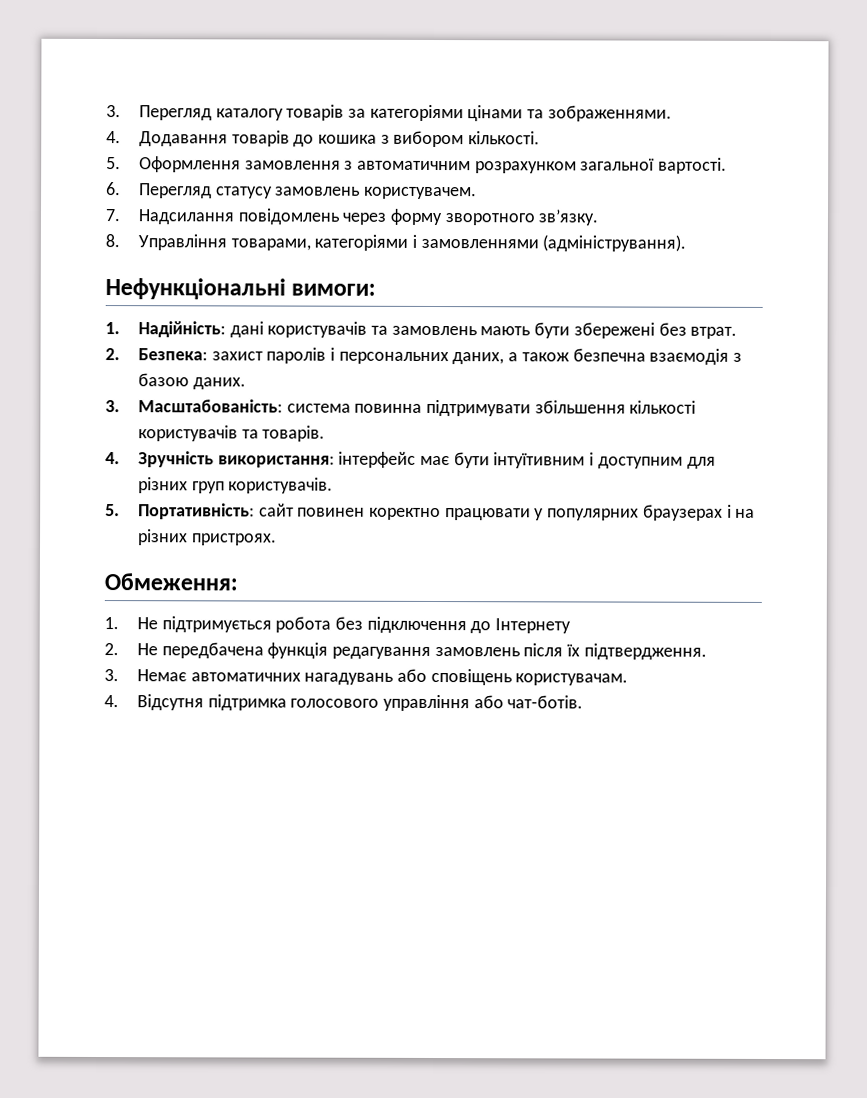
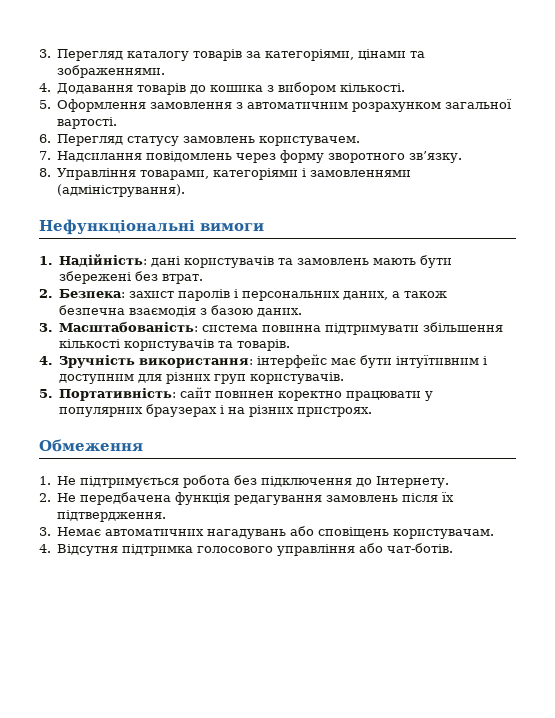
- 3. Перегляд каталогу товарів за категоріями цінами та зображеннями.
+ 3. Перегляд каталогу товарів за категоріями, цінами та зображеннями.
- Нефункціональні вимоги:
+ Нефункціональні вимоги
- Обмеження:
+ Обмеження
- 1. Не підтримується робота без підключення до Інтернету
+ 1. Не підтримується робота без підключення до Інтернету.

